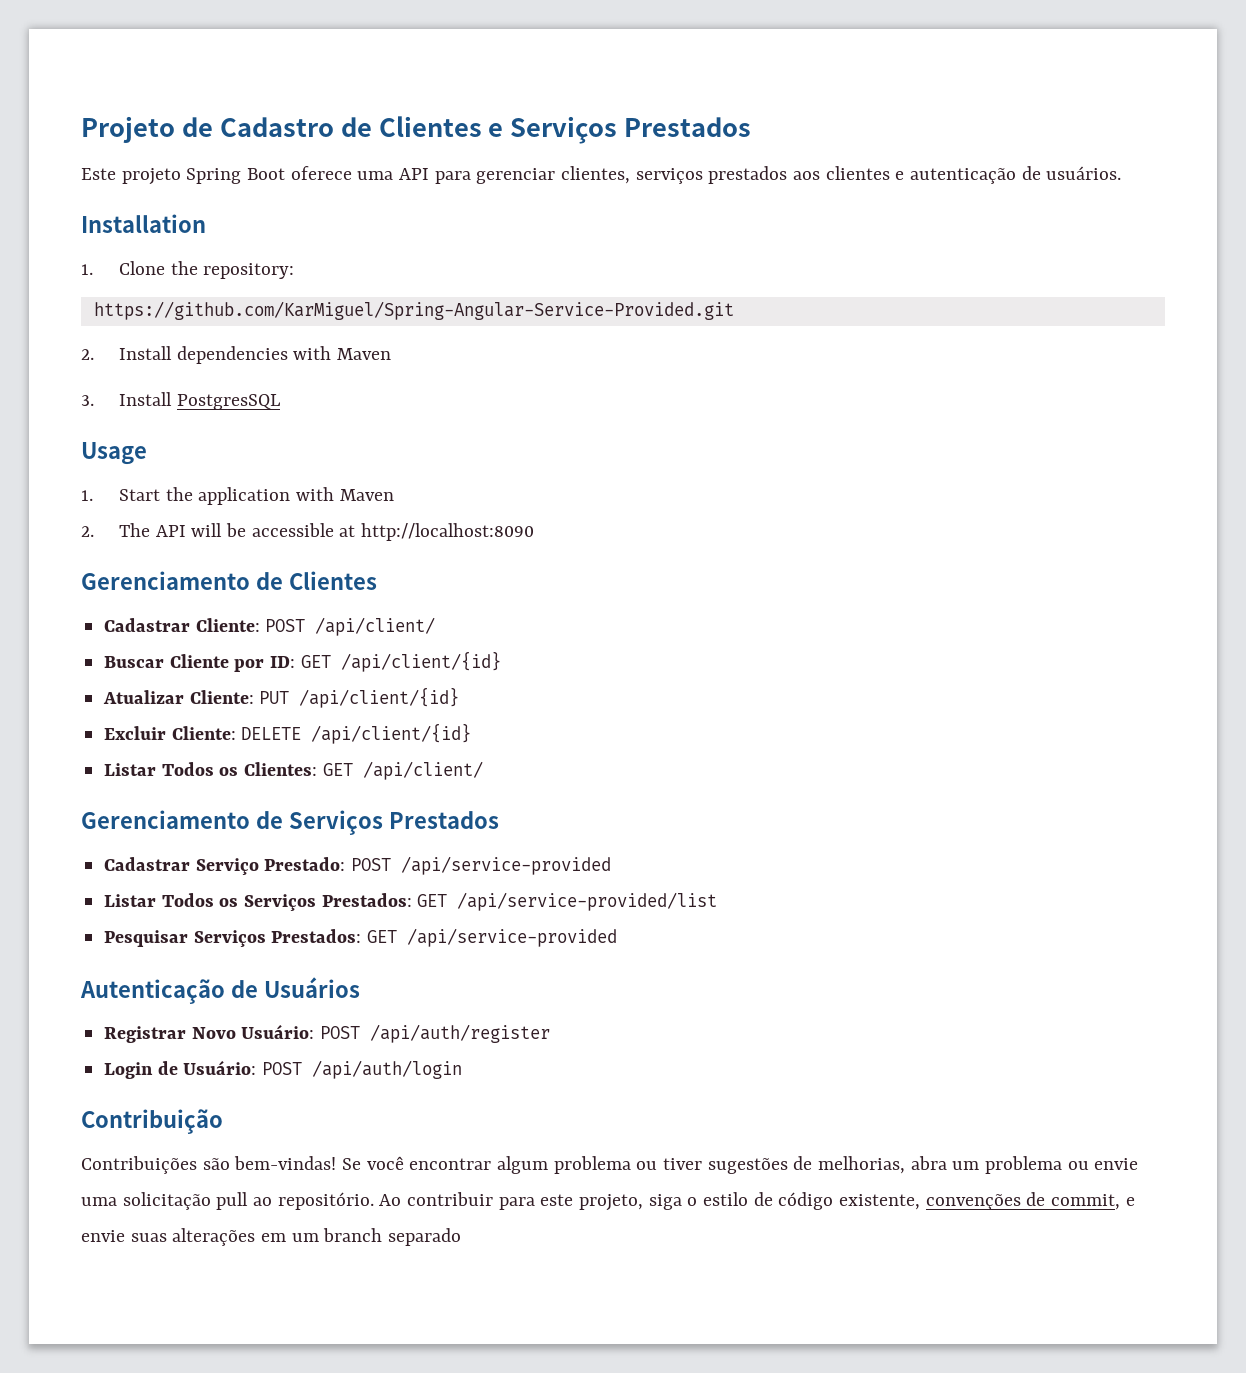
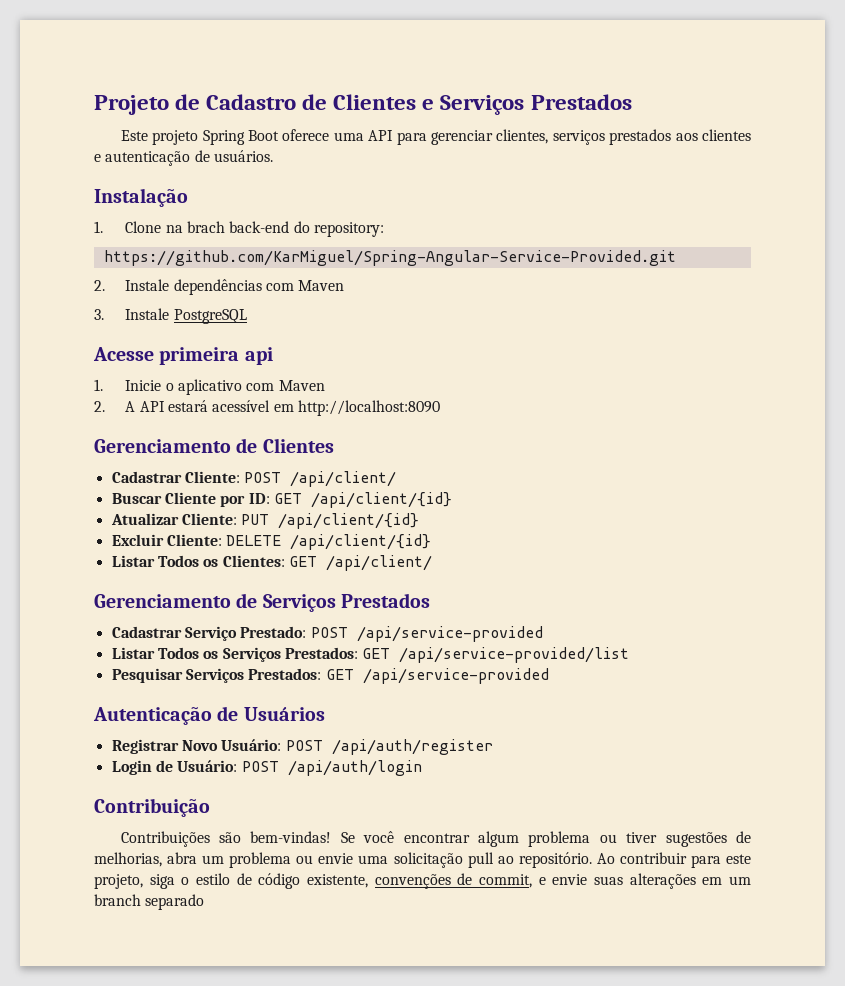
- Installation
+ Instalação
- 1. Clone the repository:
+ 1. Clone na brach back-end do repository:
- 2. Install dependencies with Maven
+ 2. Instale dependências com Maven
- 3. Install PostgresSQL
- Usage
- 1. Start the application with Maven
- 2. The API will be accessible at http://localhost:8090
+ 3. Instale PostgreSQL
+ Acesse primeira api
+ 1. Inicie o aplicativo com Maven
+ 2. A API estará acessível em http://localhost:8090

